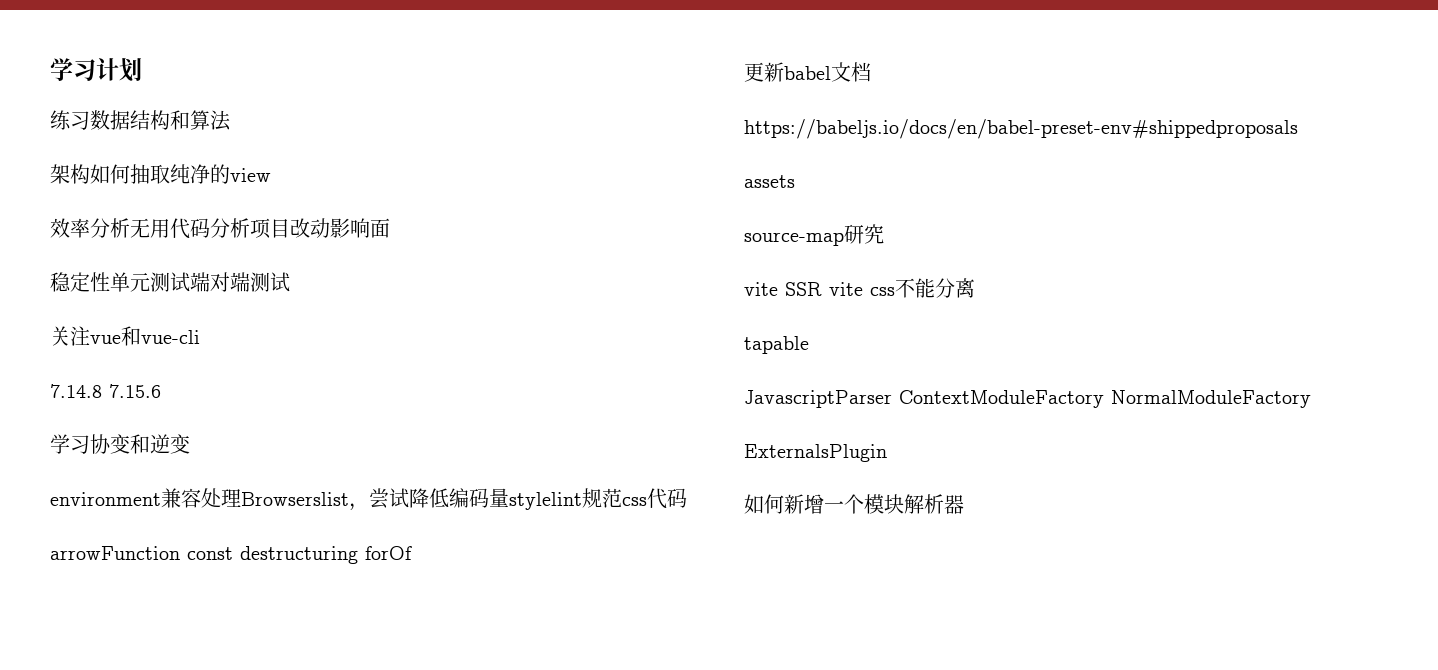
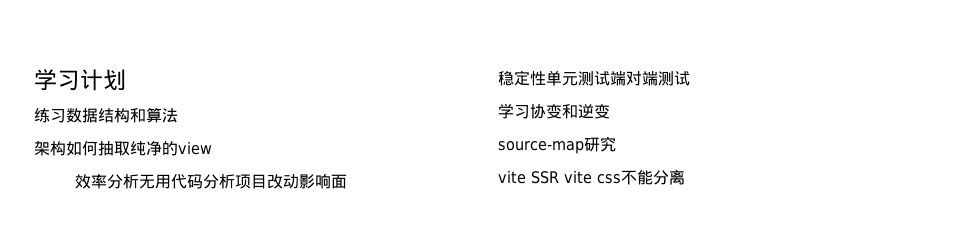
- 关注vue和vue-cli
- 7.14.8 7.15.6
  学习协变和逆变
- environment兼容处理Browserslist，尝试降低编码量stylelint规范css代码
- arrowFunction const destructuring forOf
- 更新babel文档
- https://babeljs.io/docs/en/babel-preset-env#shippedproposals
- assets
- tapable
- JavascriptParser ContextModuleFactory NormalModuleFactory
- ExternalsPlugin
- 如何新增一个模块解析器

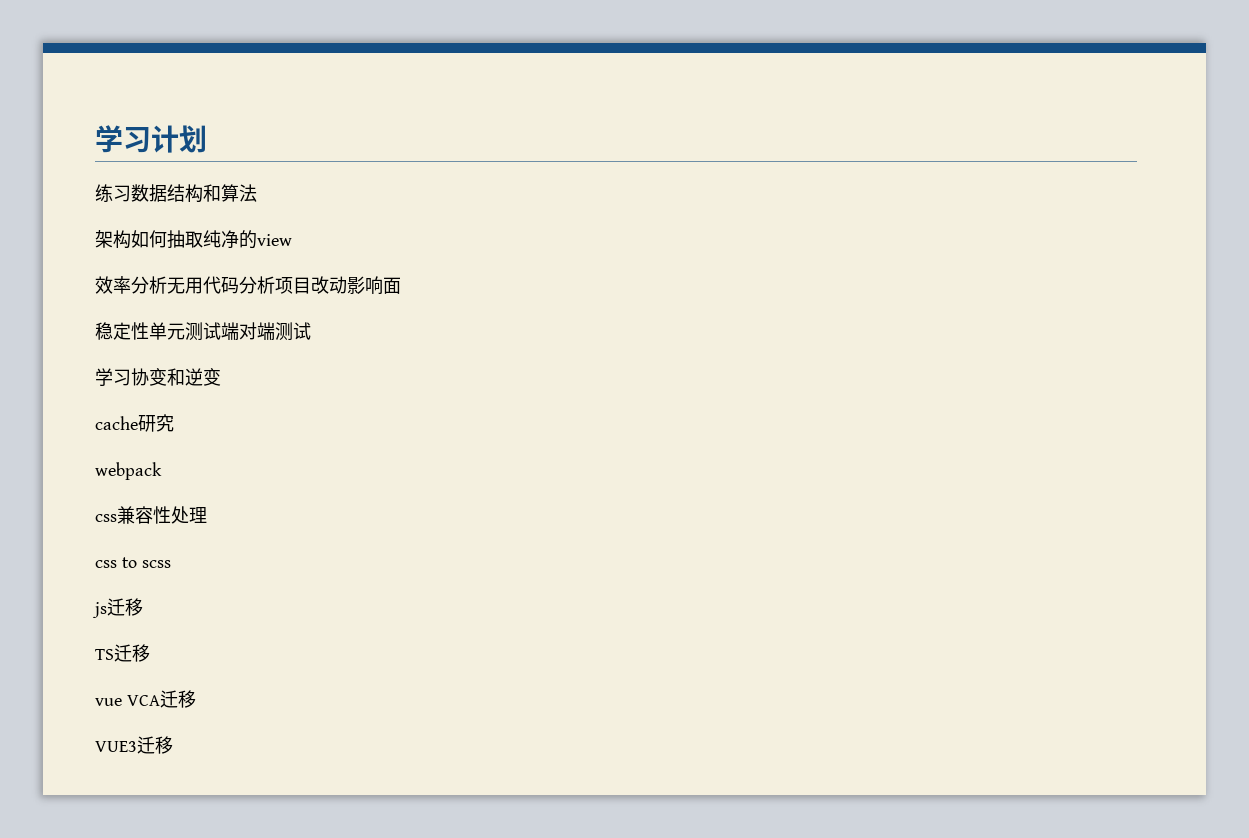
- source-map研究
+ cache研究
- vite SSR vite css不能分离
+ webpack
+ css兼容性处理
+ css to scss
+ js迁移
+ TS迁移
+ vue VCA迁移
+ VUE3迁移

